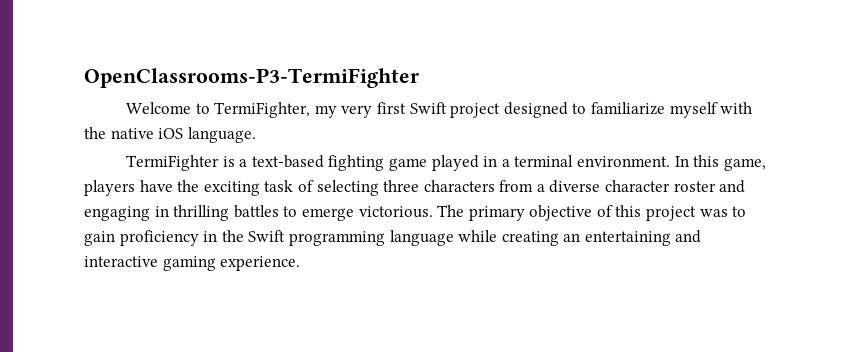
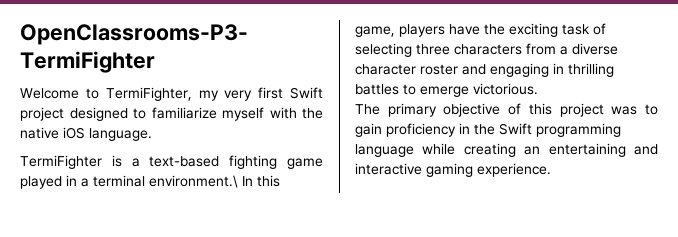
- TermiFighter is a text-based fighting game played in a terminal environment. In this game, players have the exciting task of selecting three characters from a diverse character roster and engaging in thrilling battles to emerge victorious. The primary objective of this project was to gain proficiency in the Swift programming language while creating an entertaining and interactive gaming experience.
+ TermiFighter is a text-based fighting game played in a terminal environment.\ In this game, players have the exciting task of selecting three characters from a diverse character roster and engaging in thrilling battles to emerge victorious.
+ The primary objective of this project was to gain proficiency in the Swift programming language while creating an entertaining and interactive gaming experience.

